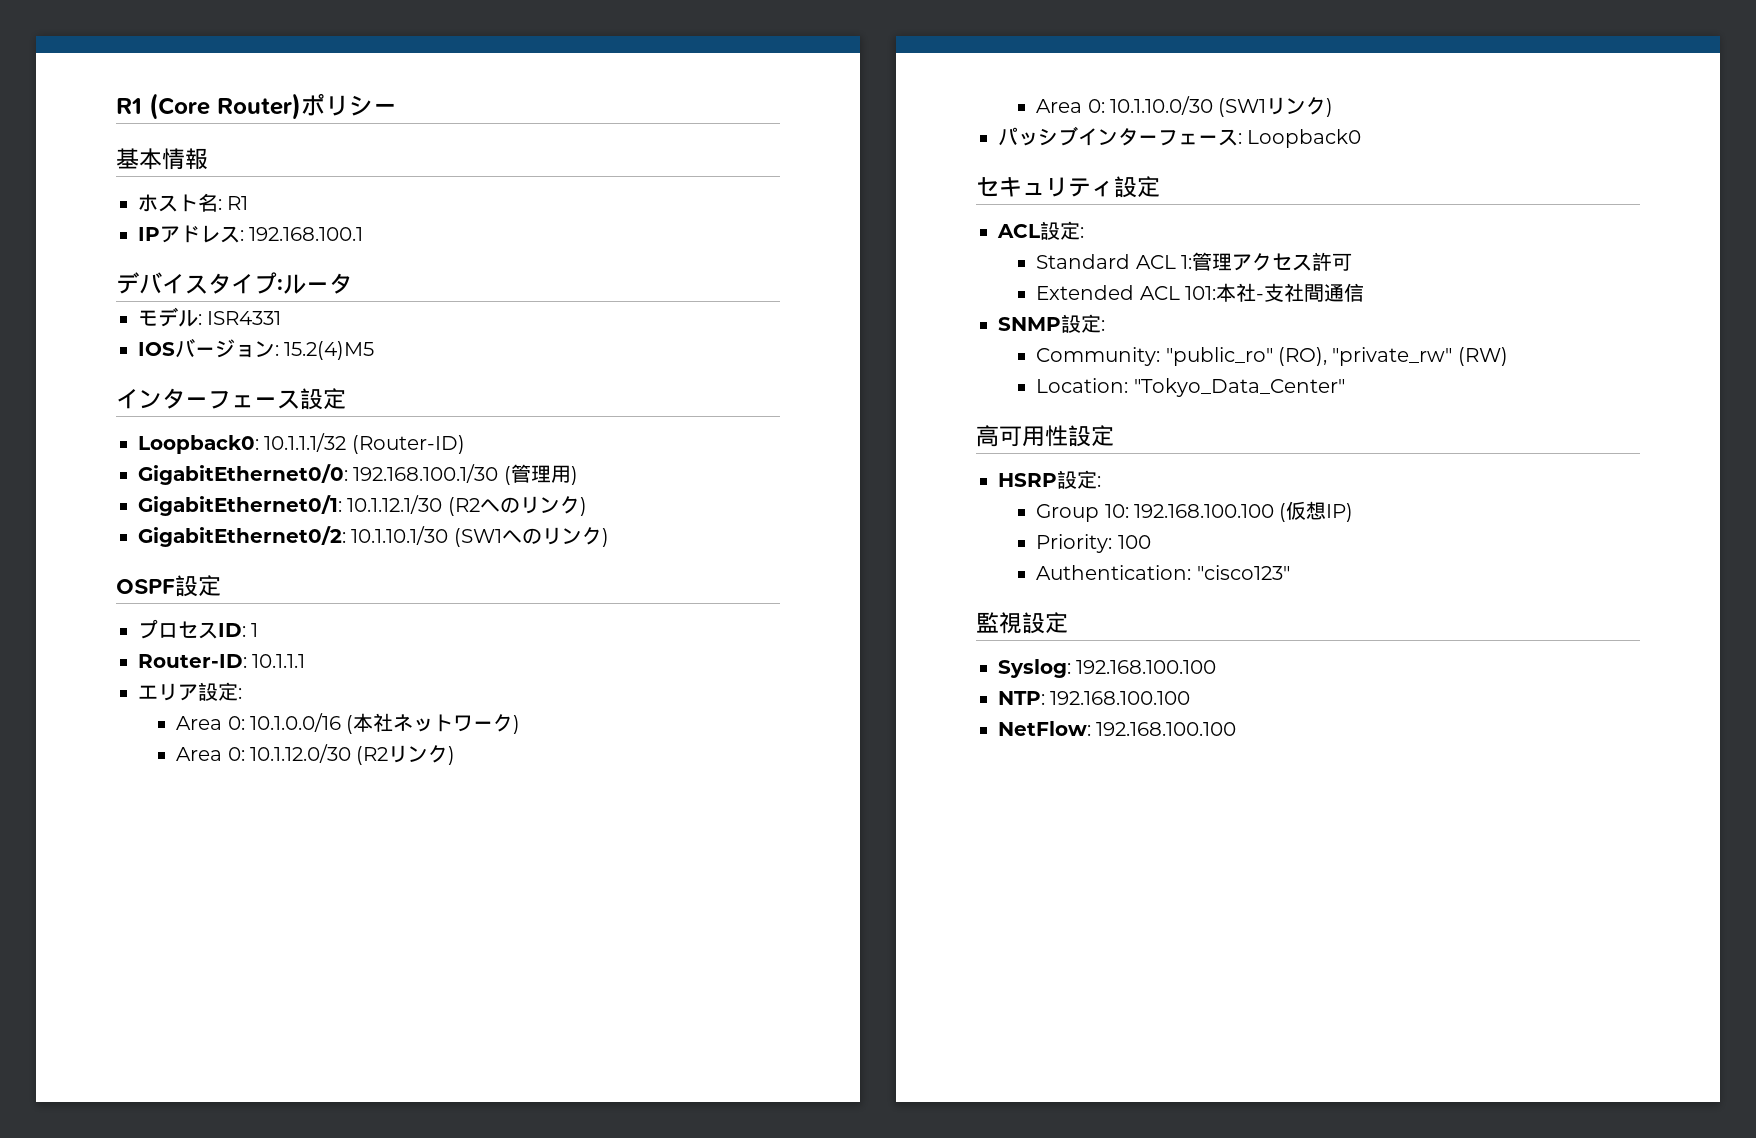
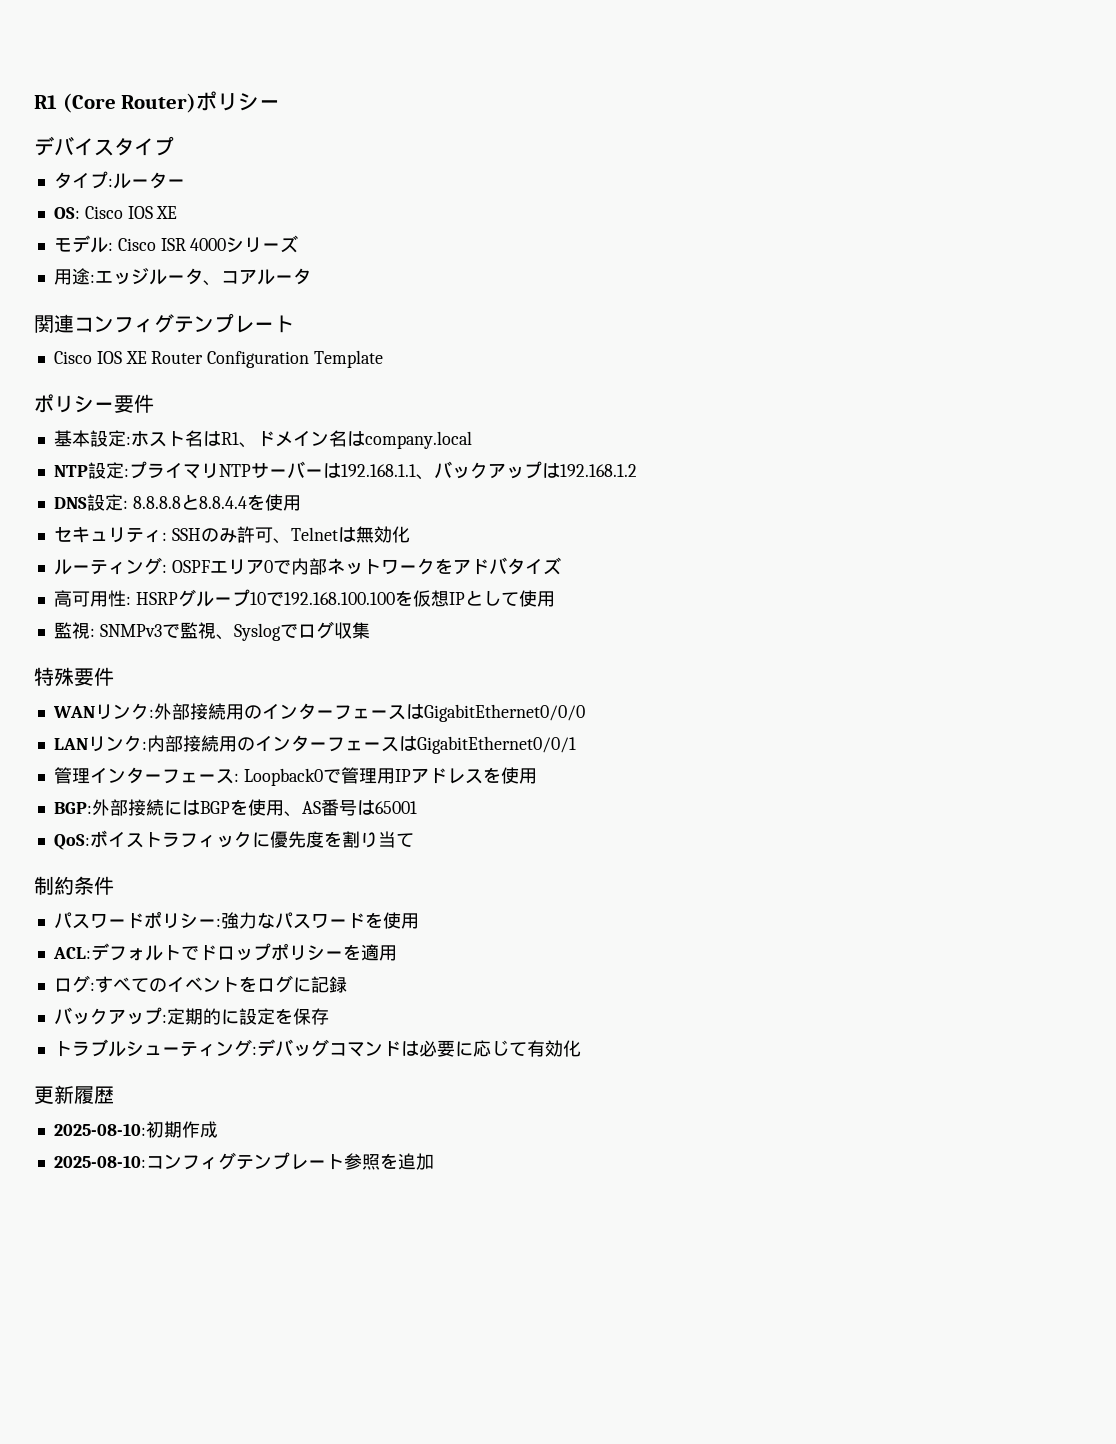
- 基本情報
- ホスト名: R1
- IPアドレス: 192.168.100.1
- デバイスタイプ:ルータ
- モデル: ISR4331
- IOSバージョン: 15.2(4)M5
- インターフェース設定
- Loopback0: 10.1.1.1/32 (Router-ID)
- GigabitEthernet0/0: 192.168.100.1/30 (管理用)
- GigabitEthernet0/1: 10.1.12.1/30 (R2へのリンク)
- GigabitEthernet0/2: 10.1.10.1/30 (SW1へのリンク)
- OSPF設定
- プロセスID: 1
- Router-ID: 10.1.1.1
- エリア設定:
- Area 0: 10.1.0.0/16 (本社ネットワーク)
- Area 0: 10.1.12.0/30 (R2リンク)
- Area 0: 10.1.10.0/30 (SW1リンク)
- パッシブインターフェース: Loopback0
- セキュリティ設定
- ACL設定:
- Standard ACL 1:管理アクセス許可
- Extended ACL 101:本社-支社間通信
- SNMP設定:
- Community: "public_ro" (RO), "private_rw" (RW)
- Location: "Tokyo_Data_Center"
- 高可用性設定
- HSRP設定:
- Group 10: 192.168.100.100 (仮想IP)
- Priority: 100
- Authentication: "cisco123"
- 監視設定
- Syslog: 192.168.100.100
- NTP: 192.168.100.100
- NetFlow: 192.168.100.100
+ デバイスタイプ
+ タイプ:ルーター
+ OS: Cisco IOS XE
+ モデル: Cisco ISR 4000シリーズ
+ 用途:エッジルータ、コアルータ
+ 関連コンフィグテンプレート
+ Cisco IOS XE Router Configuration Template
+ ポリシー要件
+ 基本設定:ホスト名はR1、ドメイン名はcompany.local
+ NTP設定:プライマリNTPサーバーは192.168.1.1、バックアップは192.168.1.2
+ DNS設定: 8.8.8.8と8.8.4.4を使用
+ セキュリティ: SSHのみ許可、Telnetは無効化
+ ルーティング: OSPFエリア0で内部ネットワークをアドバタイズ
+ 高可用性: HSRPグループ10で192.168.100.100を仮想IPとして使用
+ 監視: SNMPv3で監視、Syslogでログ収集
+ 特殊要件
+ WANリンク:外部接続用のインターフェースはGigabitEthernet0/0/0
+ LANリンク:内部接続用のインターフェースはGigabitEthernet0/0/1
+ 管理インターフェース: Loopback0で管理用IPアドレスを使用
+ BGP:外部接続にはBGPを使用、AS番号は65001
+ QoS:ボイストラフィックに優先度を割り当て
+ 制約条件
+ パスワードポリシー:強力なパスワードを使用
+ ACL:デフォルトでドロップポリシーを適用
+ ログ:すべてのイベントをログに記録
+ バックアップ:定期的に設定を保存
+ トラブルシューティング:デバッグコマンドは必要に応じて有効化
+ 更新履歴
+ 2025-08-10:初期作成
+ 2025-08-10:コンフィグテンプレート参照を追加

